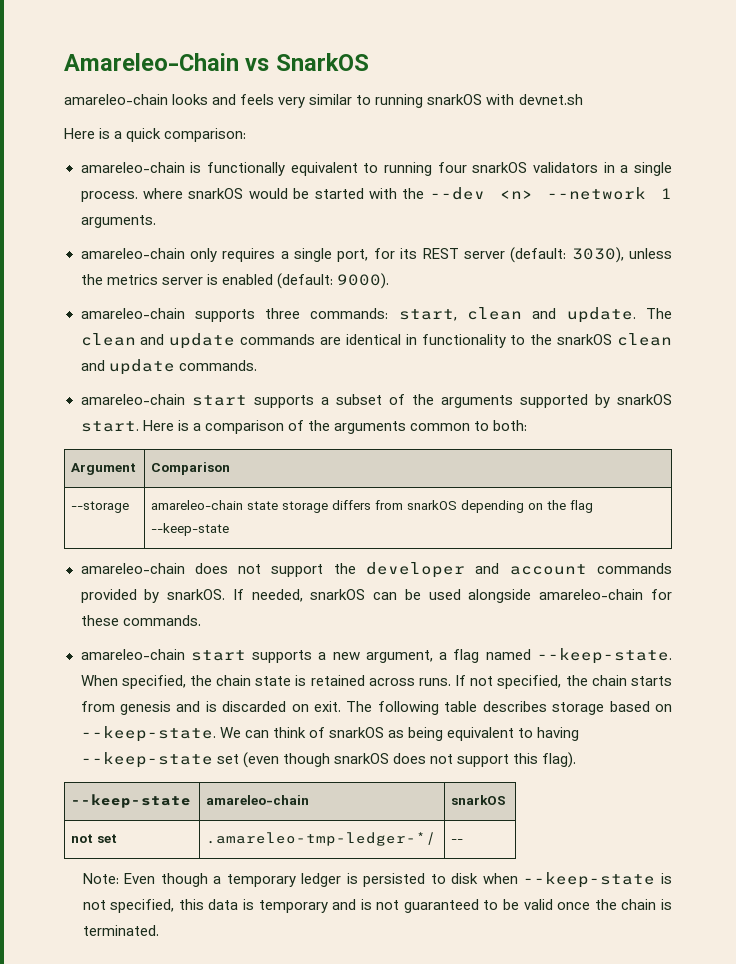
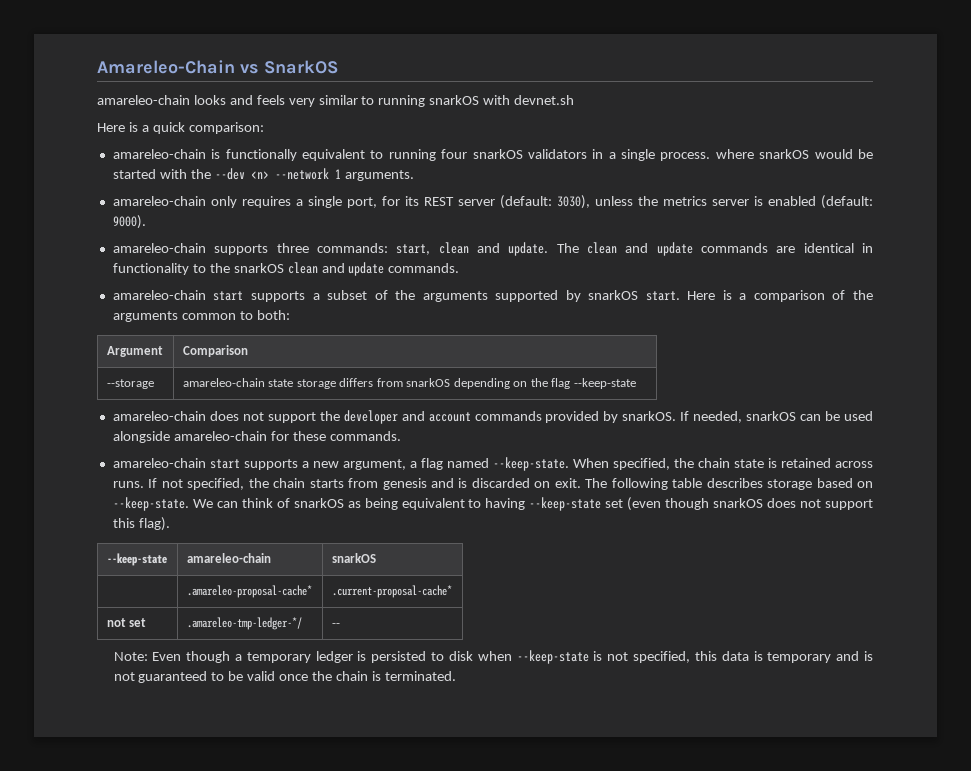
+ | .amareleo-proposal-cache* | .current-proposal-cache*

